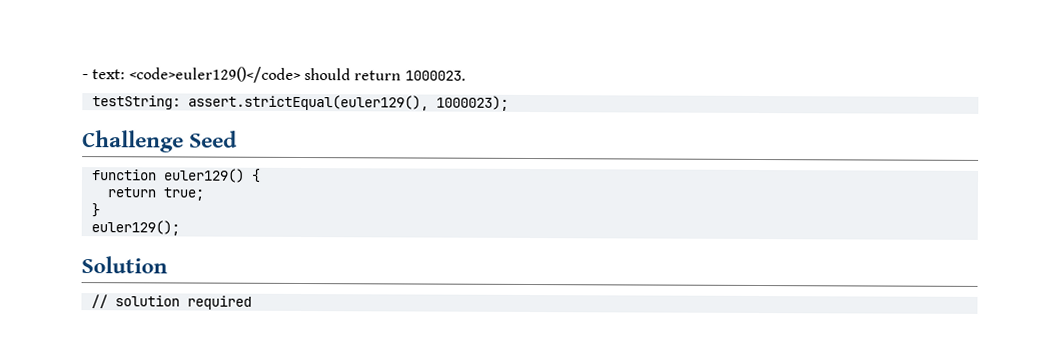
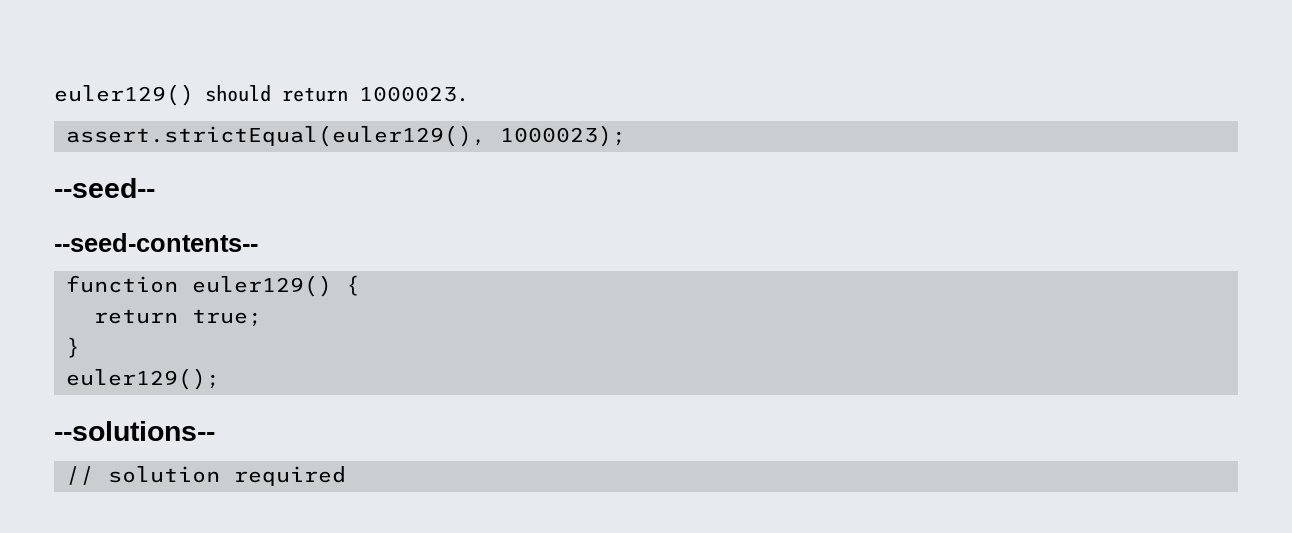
- - text: <code>euler129()</code> should return 1000023.
+ euler129() should return 1000023.
- testString: assert.strictEqual(euler129(), 1000023);
+ assert.strictEqual(euler129(), 1000023);
- Challenge Seed
+ --seed--
+ --seed-contents--
- Solution
+ --solutions--

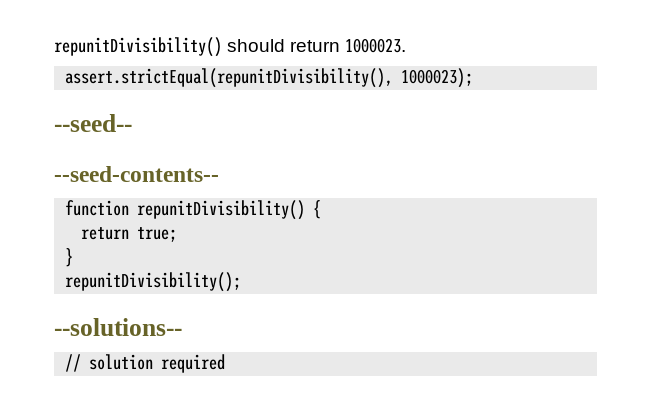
- euler129() should return 1000023.
+ repunitDivisibility() should return 1000023.
- assert.strictEqual(euler129(), 1000023);
+ assert.strictEqual(repunitDivisibility(), 1000023);
- function euler129() {
+ function repunitDivisibility() {
- euler129();
+ repunitDivisibility();

